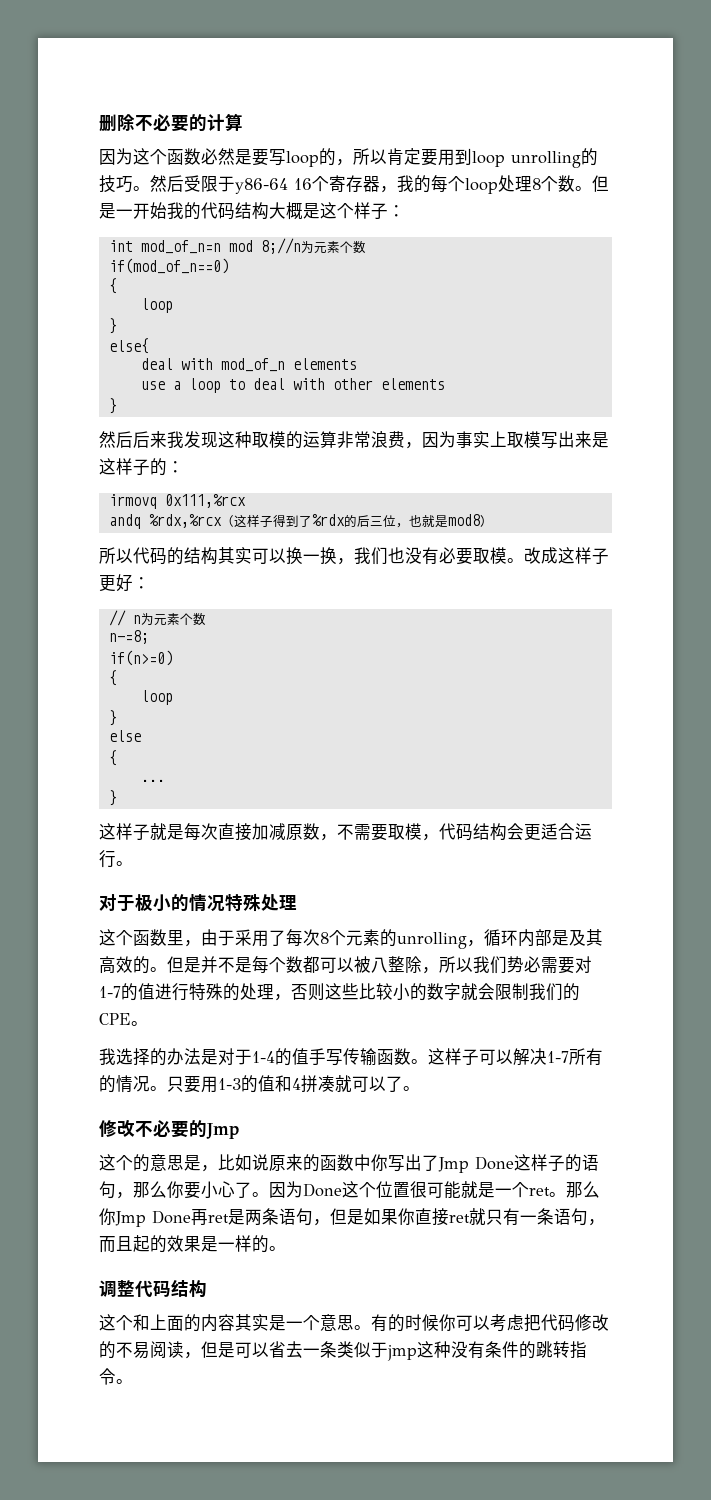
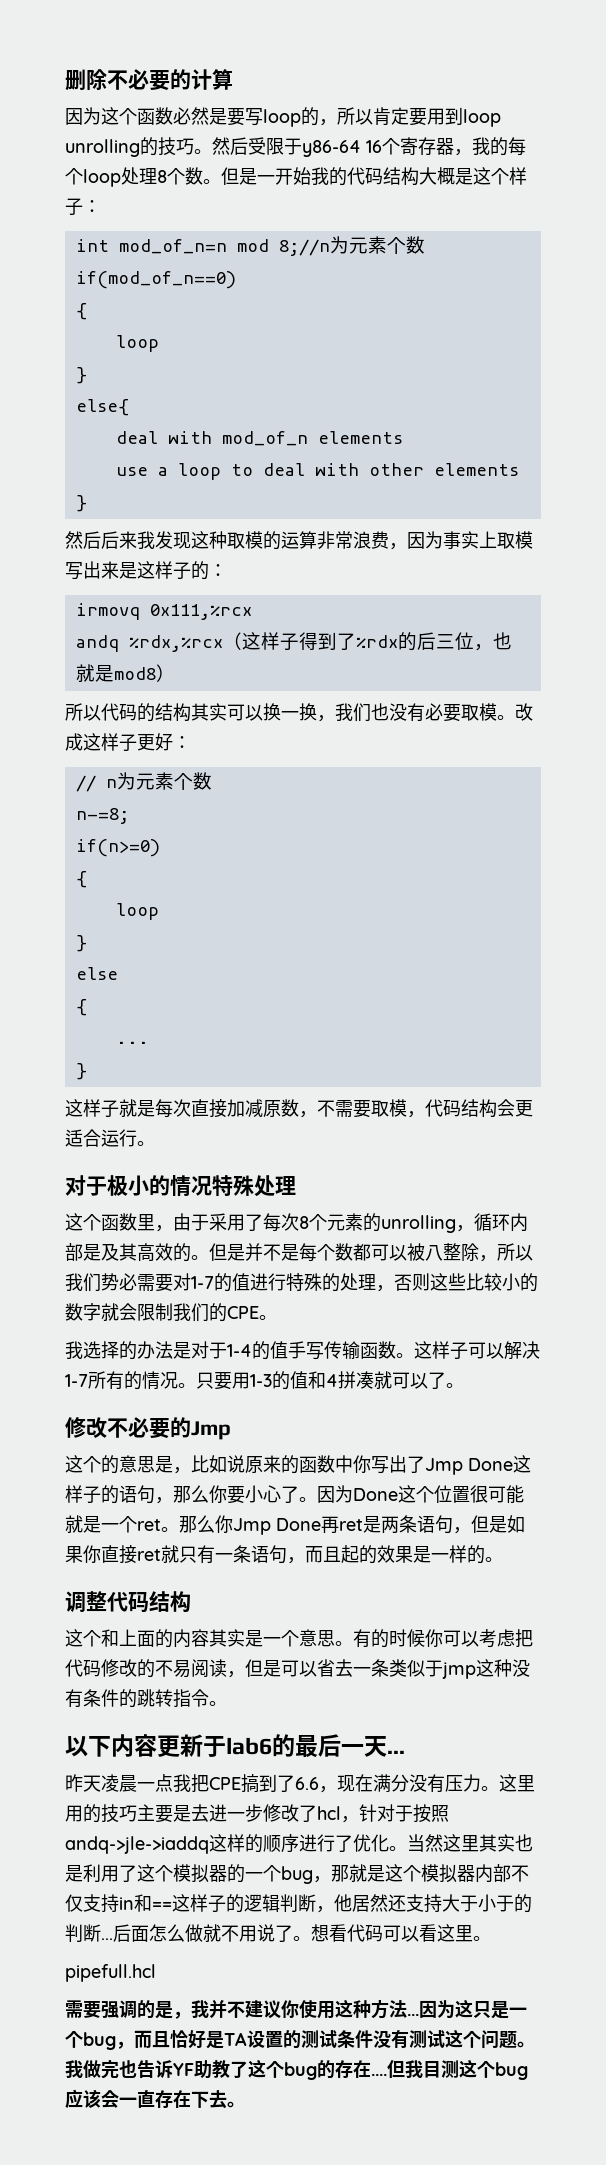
+ 以下内容更新于lab6的最后一天...
+ 昨天凌晨一点我把CPE搞到了6.6，现在满分没有压力。这里用的技巧主要是去进一步修改了hcl，针对于按照andq->jle->iaddq这样的顺序进行了优化。当然这里其实也是利用了这个模拟器的一个bug，那就是这个模拟器内部不仅支持in和==这样子的逻辑判断，他居然还支持大于小于的判断...后面怎么做就不用说了。想看代码可以看这里。
+ pipefull.hcl
+ 需要强调的是，我并不建议你使用这种方法...因为这只是一个bug，而且恰好是TA设置的测试条件没有测试这个问题。我做完也告诉YF助教了这个bug的存在....但我目测这个bug应该会一直存在下去。

